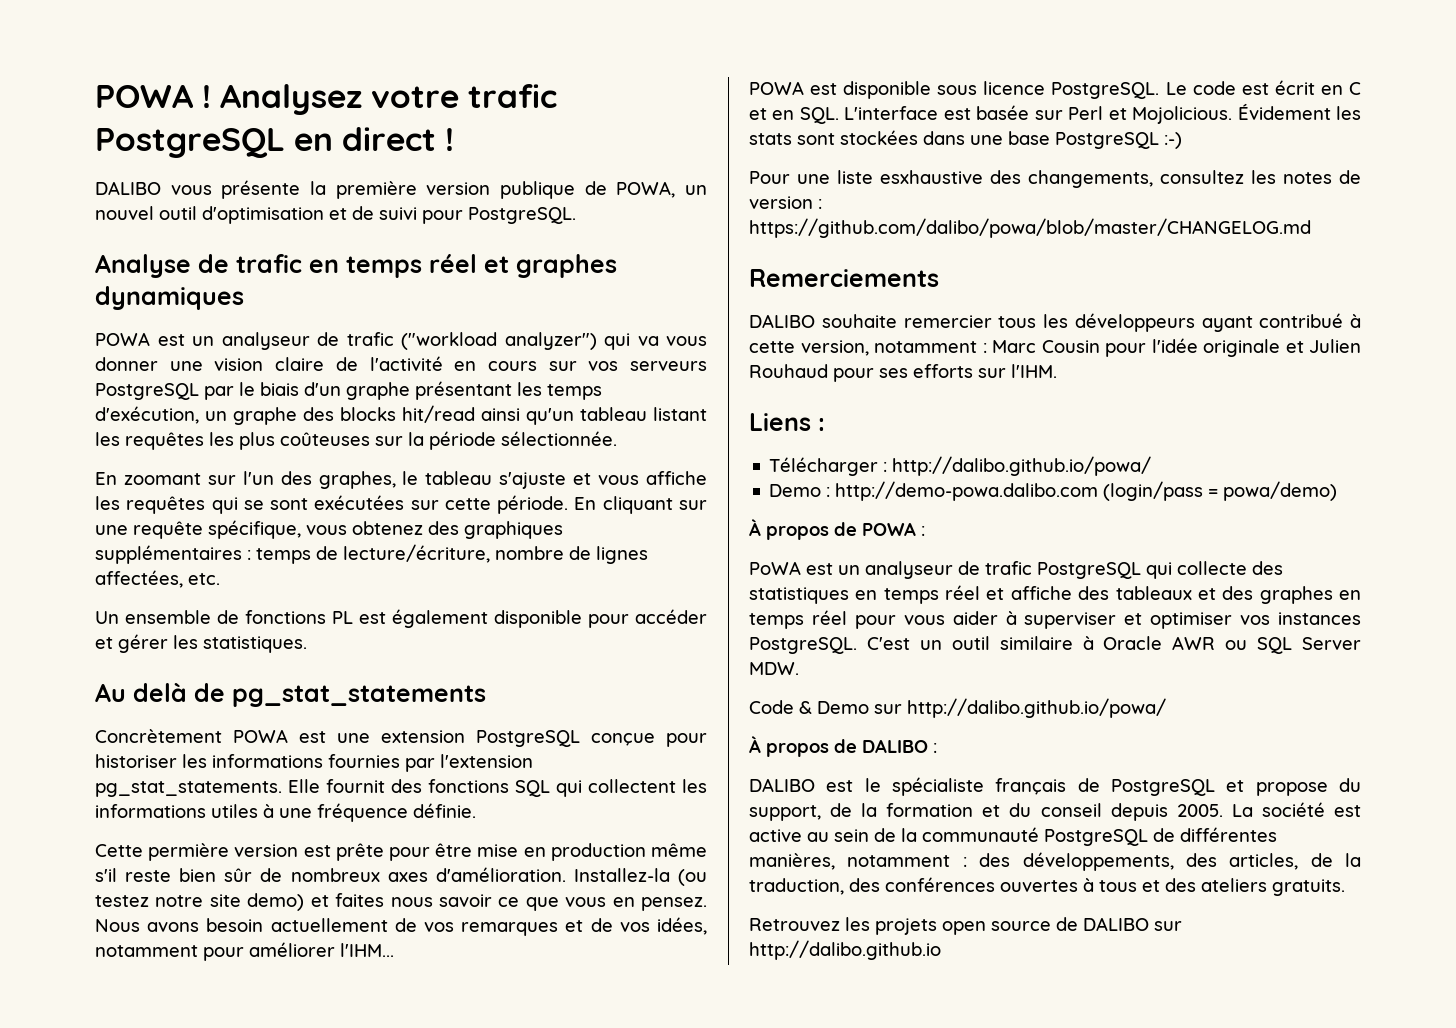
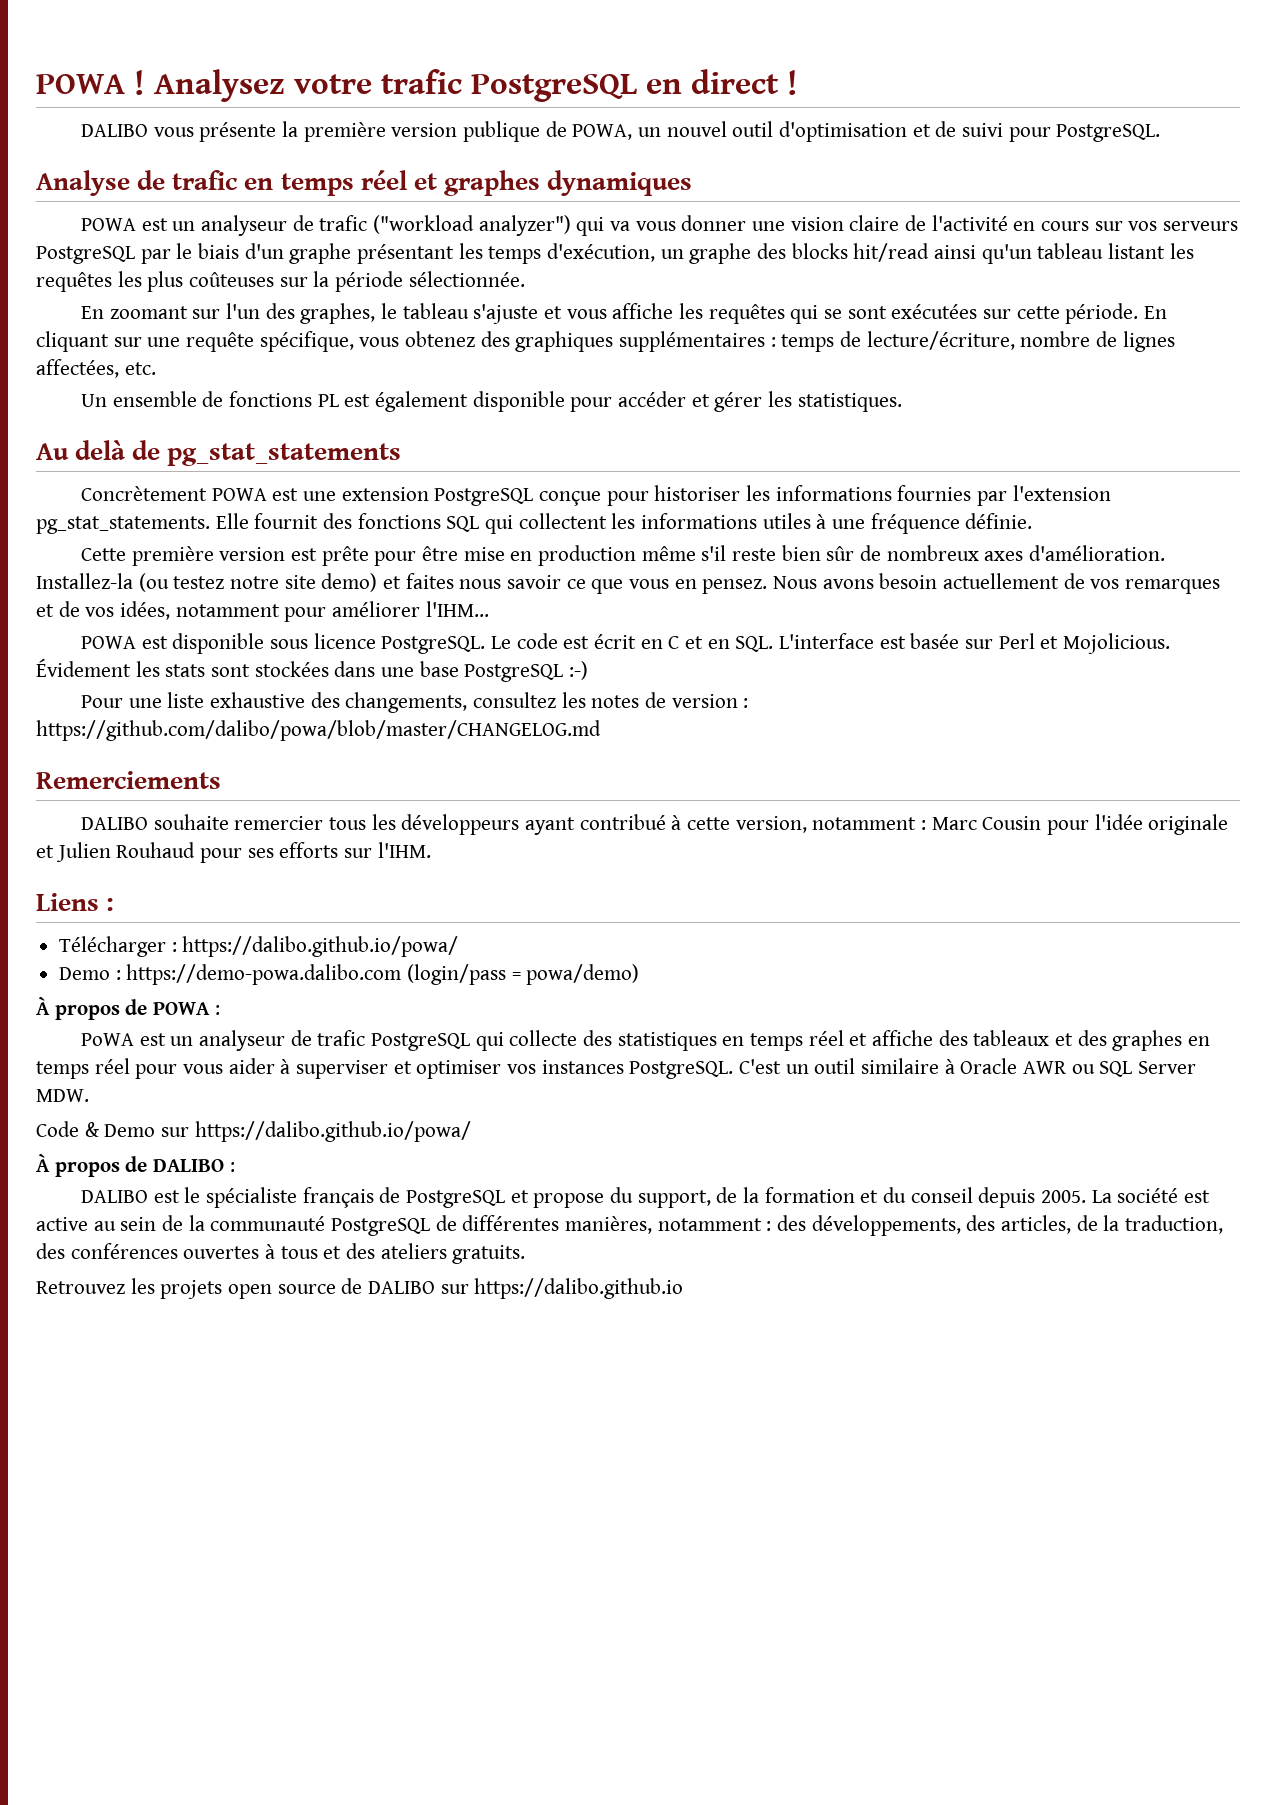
- Cette permière version est prête pour être mise en production même s'il reste bien sûr de nombreux axes d'amélioration.
+ Cette première version est prête pour être mise en production même s'il reste bien sûr de nombreux axes d'amélioration.
- Pour une liste esxhaustive des changements, consultez les notes de version : https://github.com/dalibo/powa/blob/master/CHANGELOG.md
+ Pour une liste exhaustive des changements, consultez les notes de version : https://github.com/dalibo/powa/blob/master/CHANGELOG.md
- Télécharger : http://dalibo.github.io/powa/
+ Télécharger : https://dalibo.github.io/powa/
- Demo : http://demo-powa.dalibo.com (login/pass = powa/demo)
+ Demo : https://demo-powa.dalibo.com (login/pass = powa/demo)
- Code & Demo sur http://dalibo.github.io/powa/
+ Code & Demo sur https://dalibo.github.io/powa/
- Retrouvez les projets open source de DALIBO sur http://dalibo.github.io
+ Retrouvez les projets open source de DALIBO sur https://dalibo.github.io

